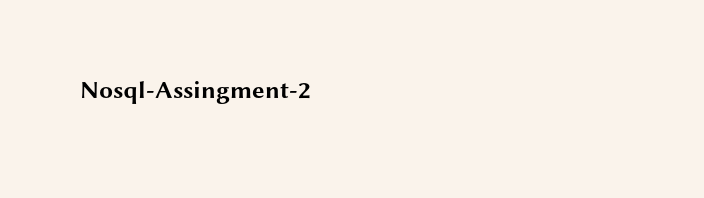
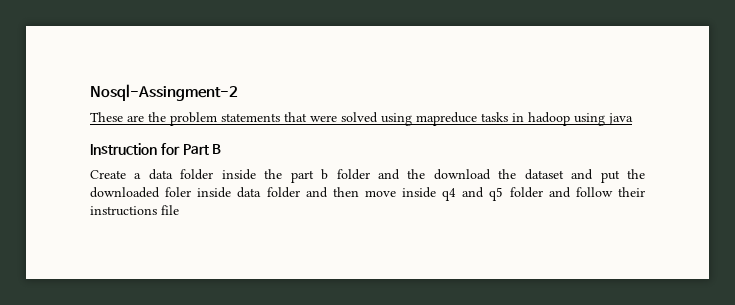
+ These are the problem statements that were solved using mapreduce tasks in hadoop using java
+ Instruction for Part B
+ Create a data folder inside the part b folder and the download the dataset and put the downloaded foler inside data folder and then move inside q4 and q5 folder and follow their instructions file

